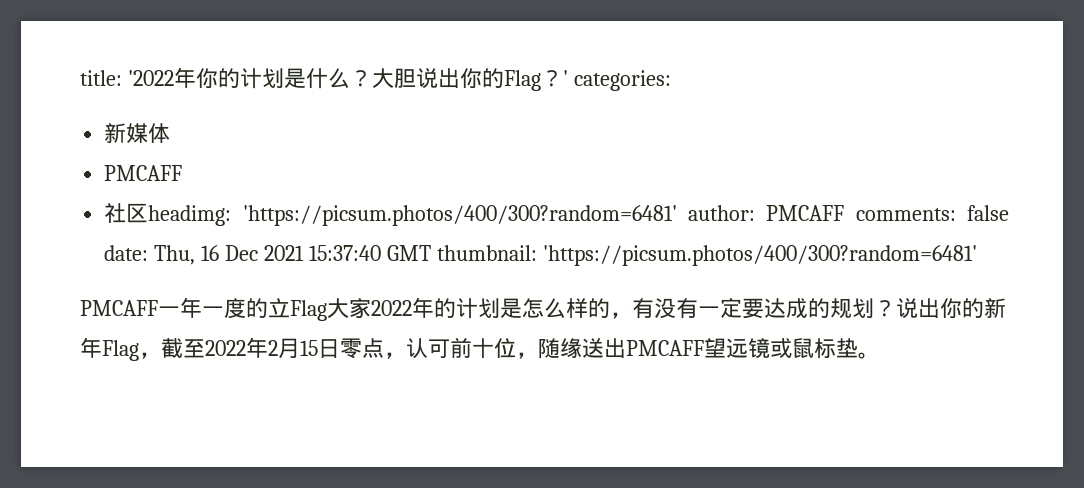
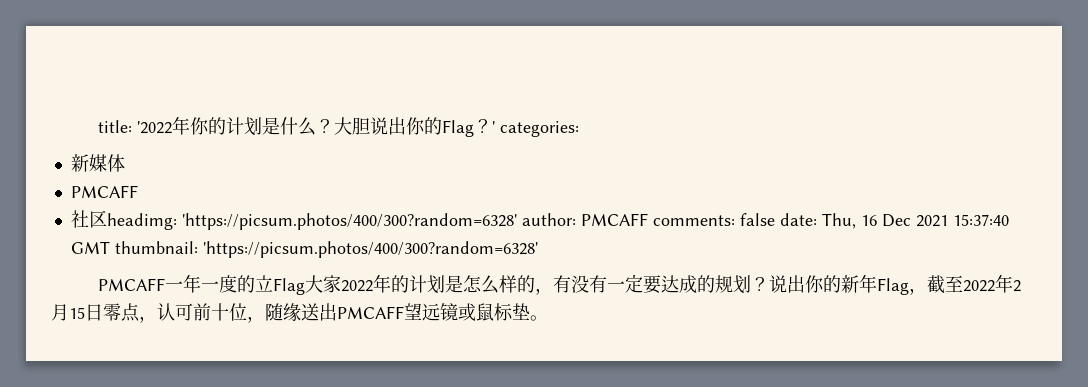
- 社区headimg: 'https://picsum.photos/400/300?random=6481' author: PMCAFF comments: false date: Thu, 16 Dec 2021 15:37:40 GMT thumbnail: 'https://picsum.photos/400/300?random=6481'
+ 社区headimg: 'https://picsum.photos/400/300?random=6328' author: PMCAFF comments: false date: Thu, 16 Dec 2021 15:37:40 GMT thumbnail: 'https://picsum.photos/400/300?random=6328'

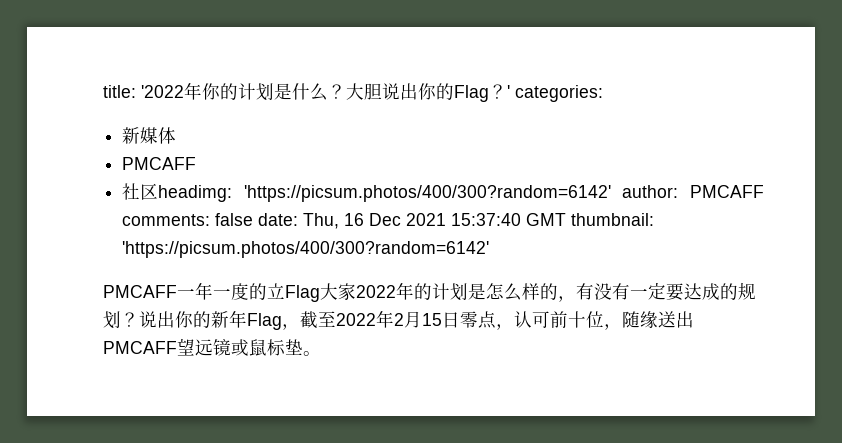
- 社区headimg: 'https://picsum.photos/400/300?random=6328' author: PMCAFF comments: false date: Thu, 16 Dec 2021 15:37:40 GMT thumbnail: 'https://picsum.photos/400/300?random=6328'
+ 社区headimg: 'https://picsum.photos/400/300?random=6142' author: PMCAFF comments: false date: Thu, 16 Dec 2021 15:37:40 GMT thumbnail: 'https://picsum.photos/400/300?random=6142'

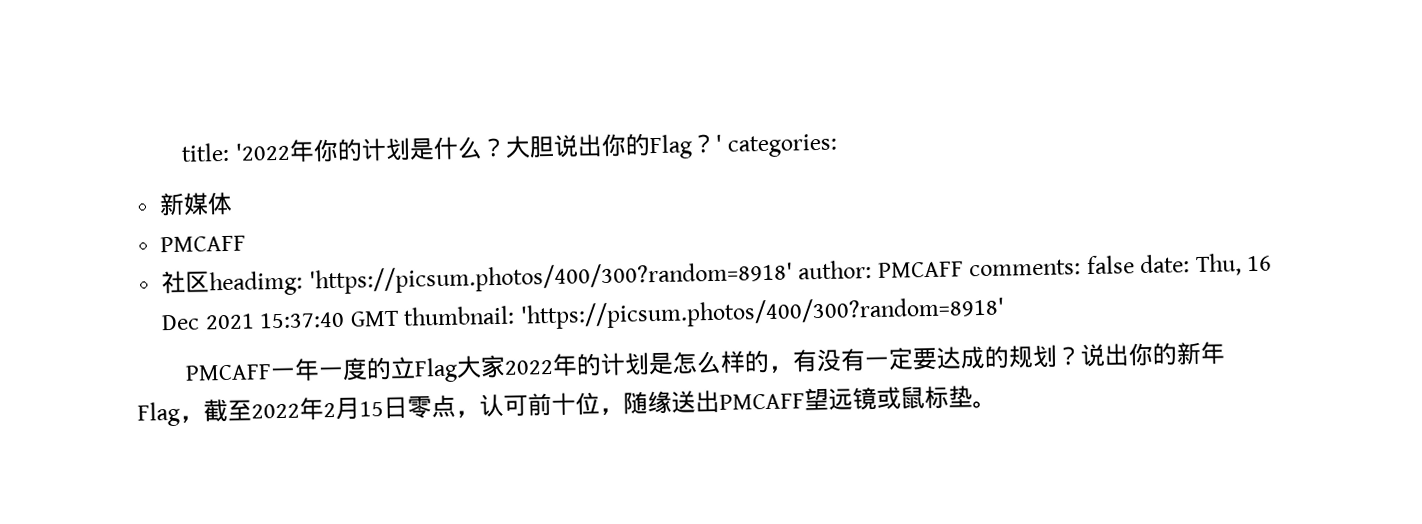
- 社区headimg: 'https://picsum.photos/400/300?random=6142' author: PMCAFF comments: false date: Thu, 16 Dec 2021 15:37:40 GMT thumbnail: 'https://picsum.photos/400/300?random=6142'
+ 社区headimg: 'https://picsum.photos/400/300?random=8918' author: PMCAFF comments: false date: Thu, 16 Dec 2021 15:37:40 GMT thumbnail: 'https://picsum.photos/400/300?random=8918'

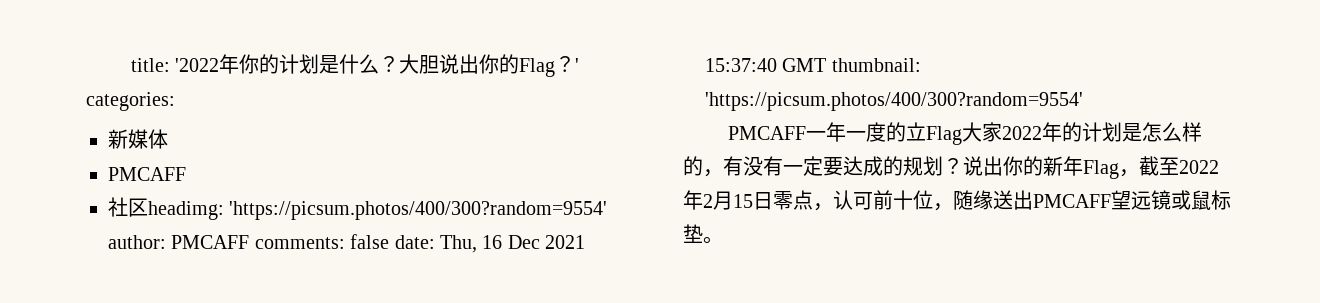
- 社区headimg: 'https://picsum.photos/400/300?random=8918' author: PMCAFF comments: false date: Thu, 16 Dec 2021 15:37:40 GMT thumbnail: 'https://picsum.photos/400/300?random=8918'
+ 社区headimg: 'https://picsum.photos/400/300?random=9554' author: PMCAFF comments: false date: Thu, 16 Dec 2021 15:37:40 GMT thumbnail: 'https://picsum.photos/400/300?random=9554'

